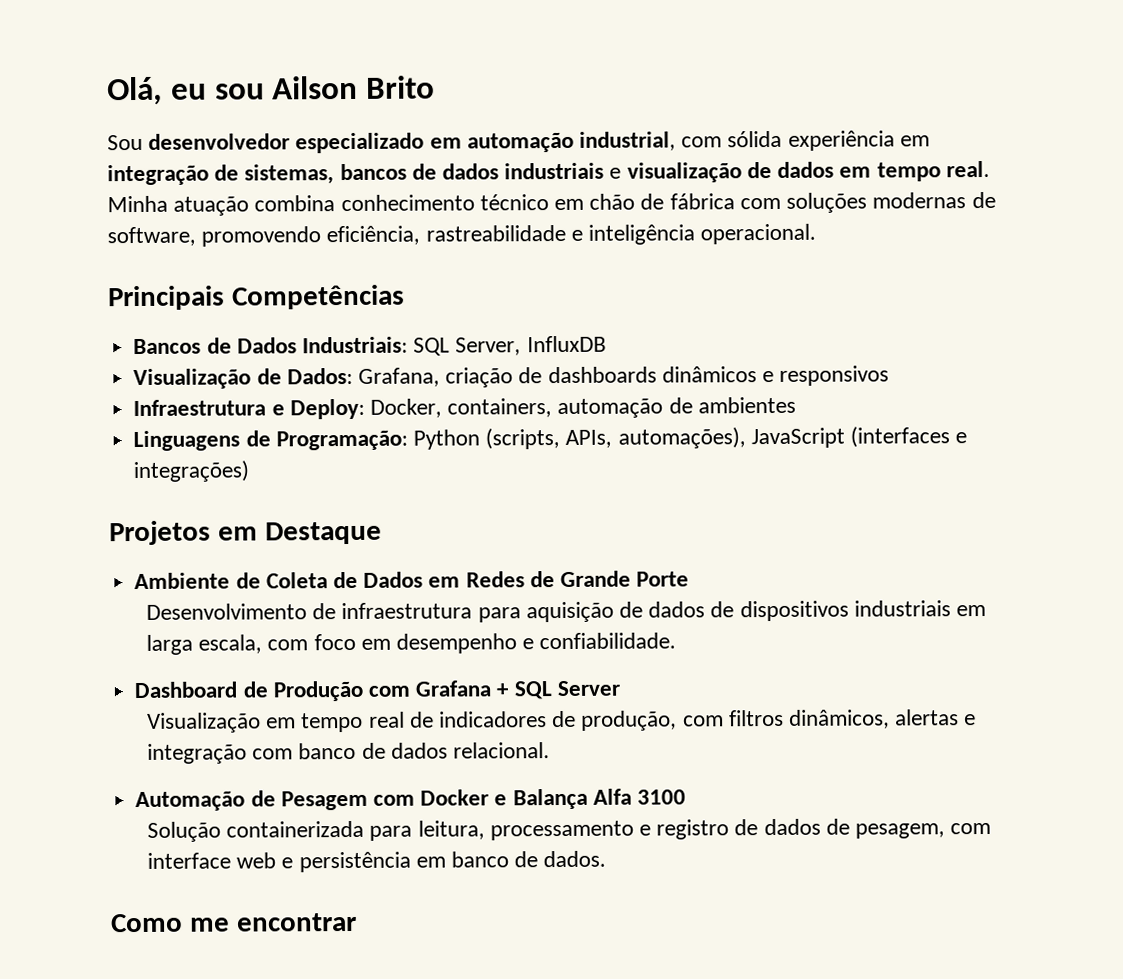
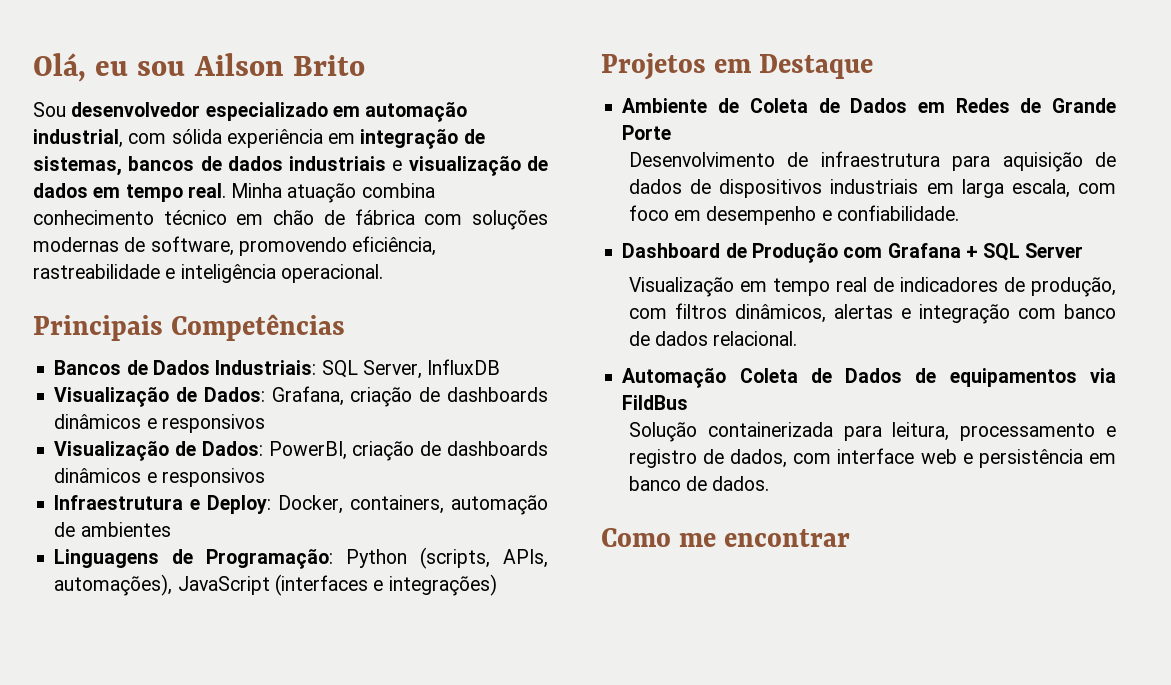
+ Visualização de Dados: PowerBI, criação de dashboards dinâmicos e responsivos
- Automação de Pesagem com Docker e Balança Alfa 3100
+ Automação Coleta de Dados de equipamentos via FildBus
- Solução containerizada para leitura, processamento e registro de dados de pesagem, com interface web e persistência em banco de dados.
+ Solução containerizada para leitura, processamento e registro de dados, com interface web e persistência em banco de dados.

